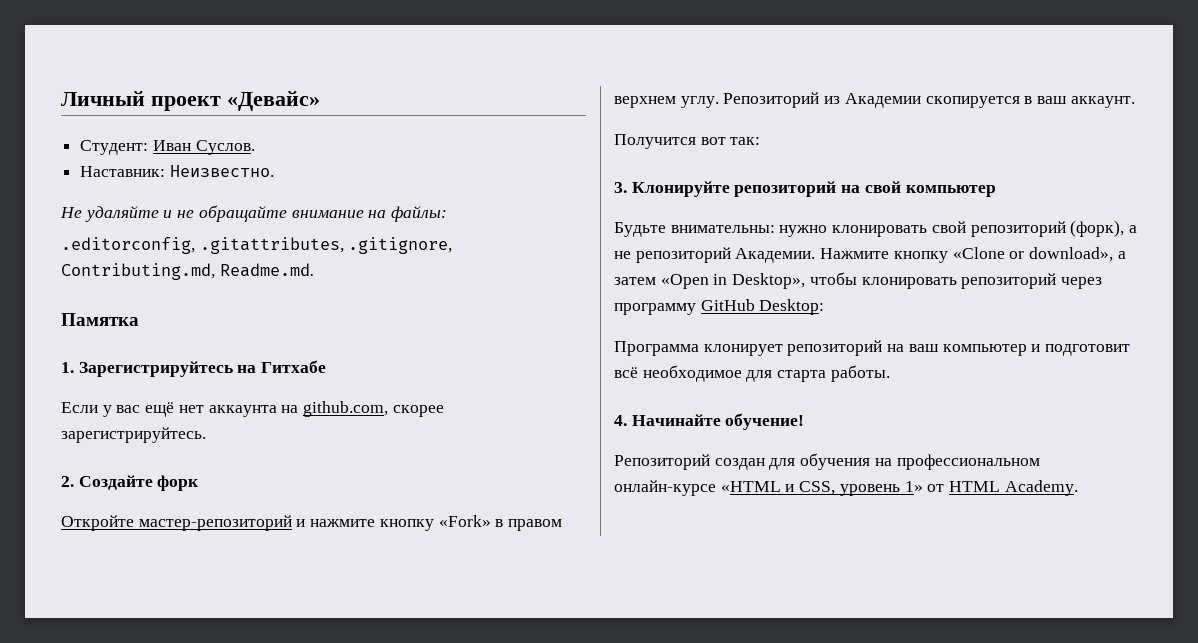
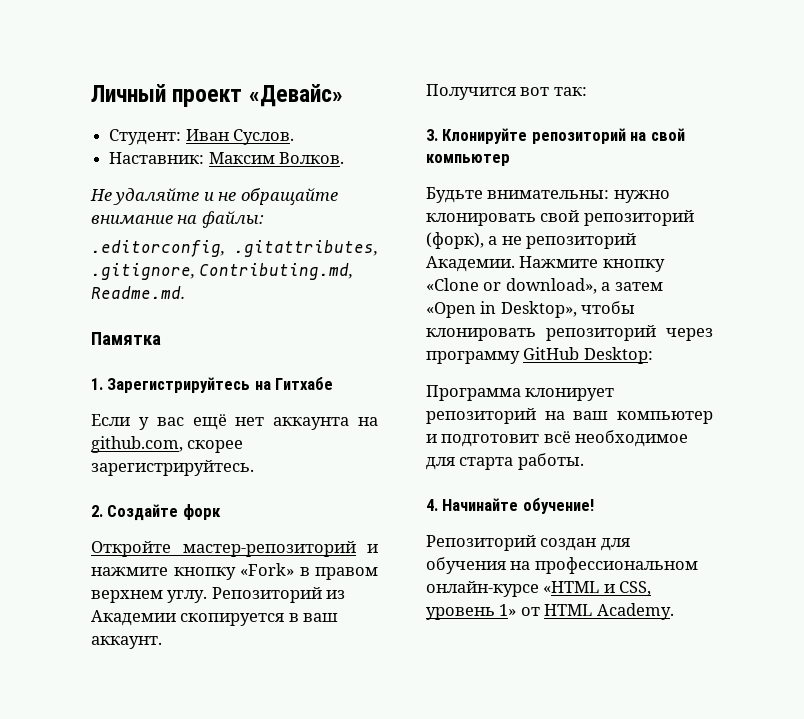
- Наставник: Неизвестно.
+ Наставник: Максим Волков.

